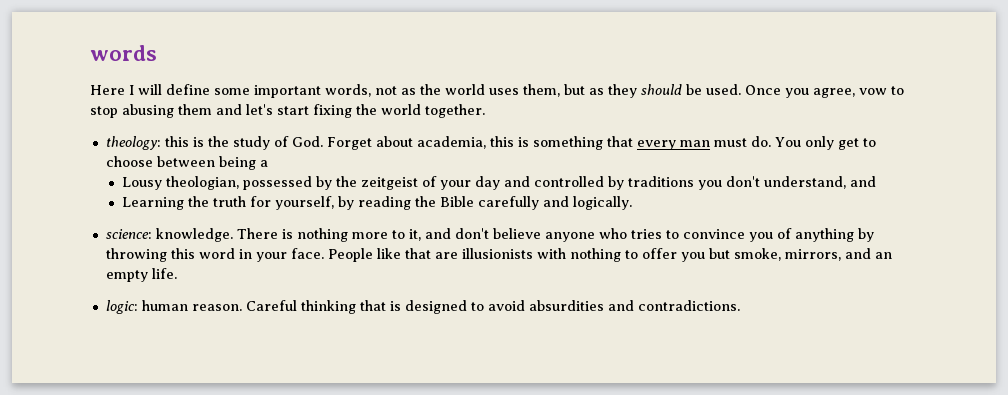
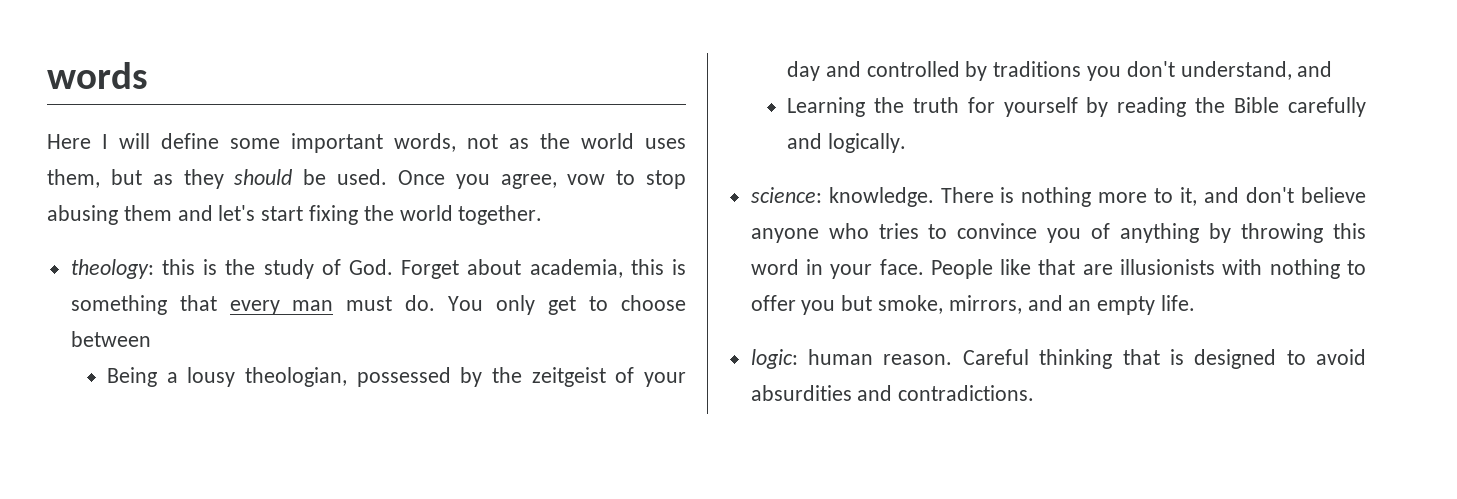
- You only get to choose between being a
- Lousy theologian, possessed by the zeitgeist of your day and controlled by traditions you don't understand, and
+ You only get to choose between
+ Being a lousy theologian, possessed by the zeitgeist of your day and controlled by traditions you don't understand, and
- Learning the truth for yourself, by reading the Bible carefully and logically.
+ Learning the truth for yourself by reading the Bible carefully and logically.

